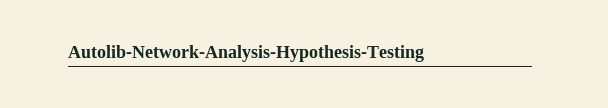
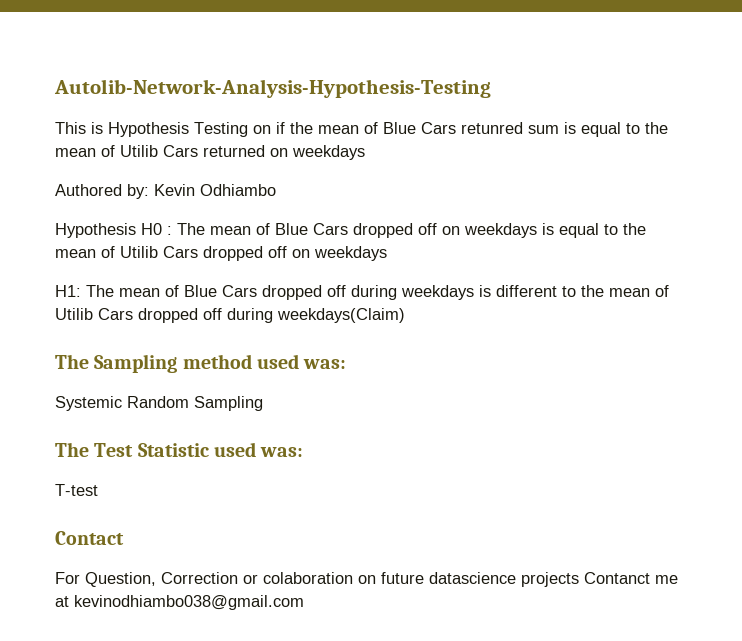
+ This is Hypothesis Testing on if the mean of Blue Cars retunred sum is equal to the mean of Utilib Cars returned on weekdays
+ Authored by: Kevin Odhiambo
+ Hypothesis H0 : The mean of Blue Cars dropped off on weekdays is equal to the mean of Utilib Cars dropped off on weekdays
+ H1: The mean of Blue Cars dropped off during weekdays is different to the mean of Utilib Cars dropped off during weekdays(Claim)
+ The Sampling method used was:
+ Systemic Random Sampling
+ The Test Statistic used was:
+ T-test
+ Contact
+ For Question, Correction or colaboration on future datascience projects Contanct me at kevinodhiambo038@gmail.com

